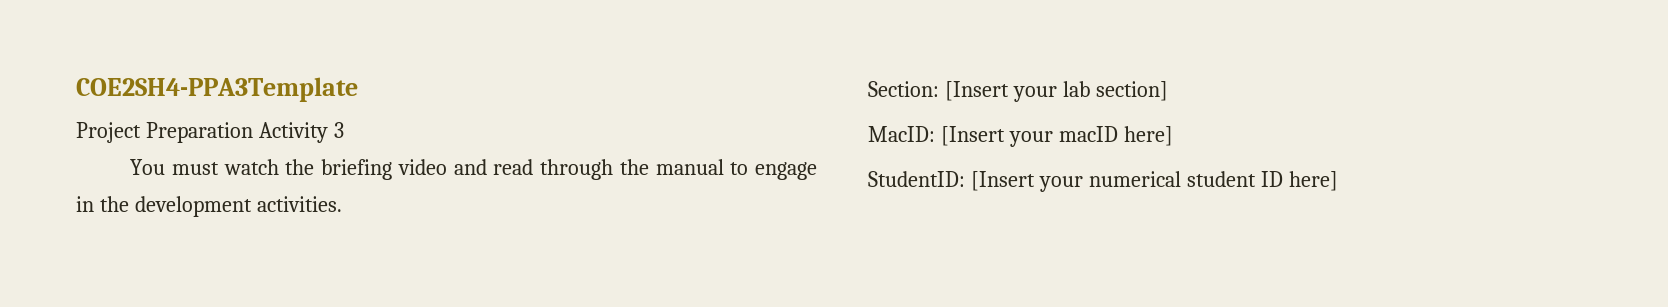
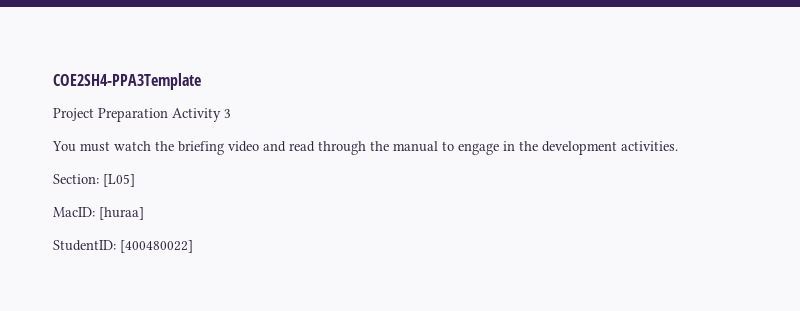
- Section: [Insert your lab section]
- MacID: [Insert your macID here]
- StudentID: [Insert your numerical student ID here]
+ Section: [L05]
+ MacID: [huraa]
+ StudentID: [400480022]

